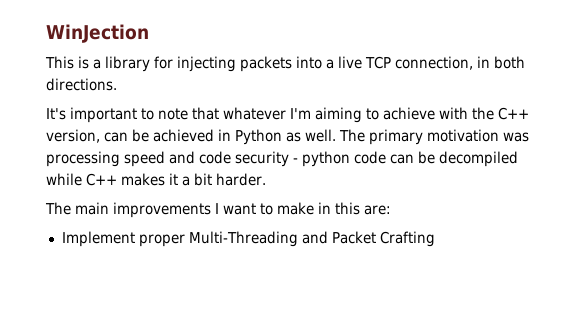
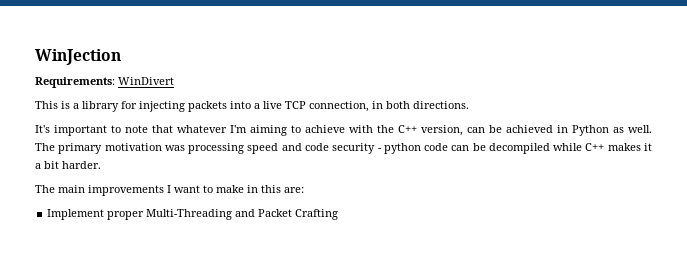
+ Requirements: WinDivert

